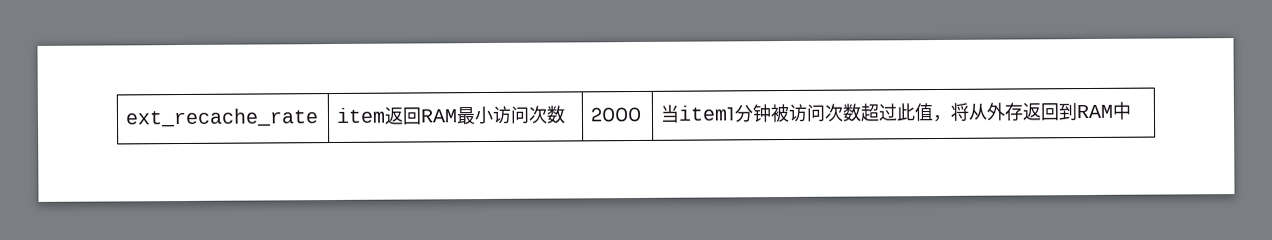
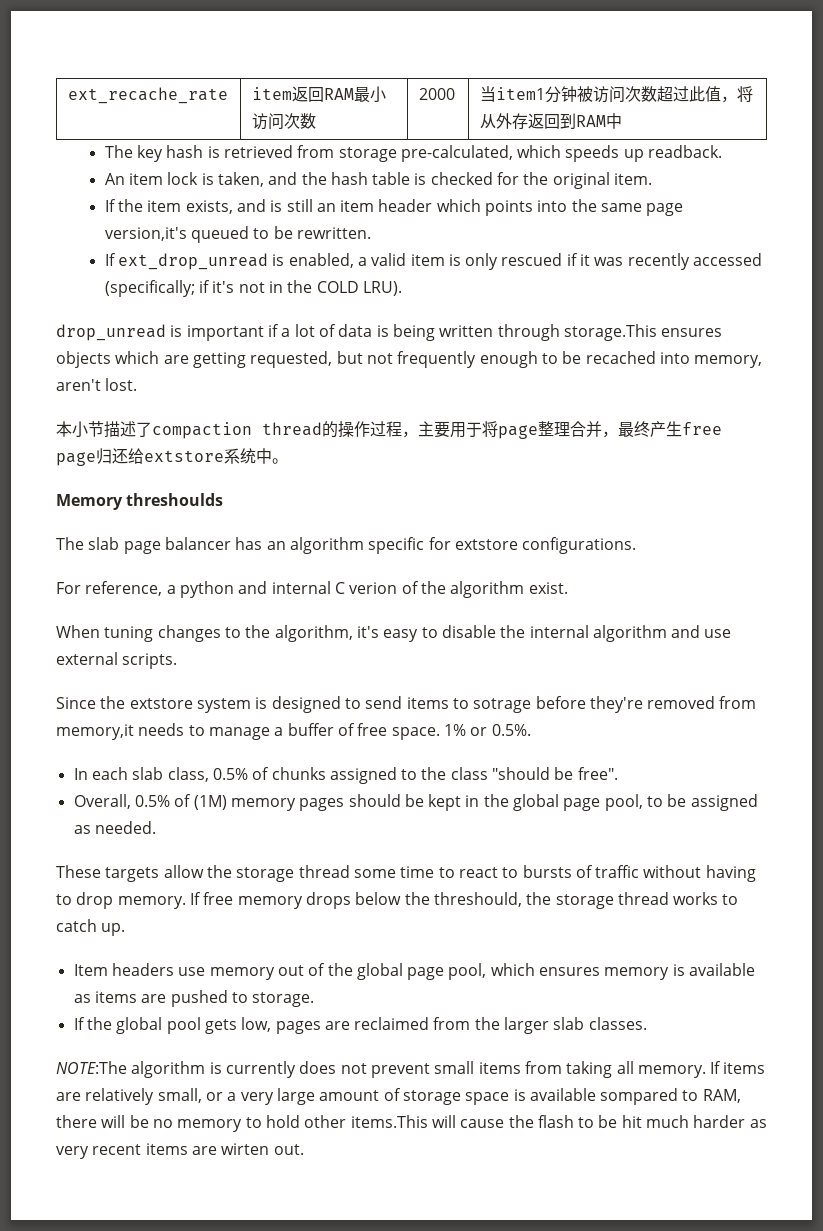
+ The key hash is retrieved from storage pre-calculated, which speeds up readback.
+ An item lock is taken, and the hash table is checked for the original item.
+ If the item exists, and is still an item header which points into the same page version,it's queued to be rewritten.
+ If ext_drop_unread is enabled, a valid item is only rescued if it was recently accessed (specifically; if it's not in the COLD LRU).
+ drop_unread is important if a lot of data is being written through storage.This ensures objects which are getting requested, but not frequently enough to be recached into memory, aren't lost.
+ 本小节描述了compaction thread的操作过程，主要用于将page整理合并，最终产生free page归还给extstore系统中。
+ Memory threshoulds
+ The slab page balancer has an algorithm specific for extstore configurations.
+ For reference, a python and internal C verion of the algorithm exist.
+ When tuning changes to the algorithm, it's easy to disable the internal algorithm and use external scripts.
+ Since the extstore system is designed to send items to sotrage before they're removed from memory,it needs to manage a buffer of free space. 1% or 0.5%.
+ In each slab class, 0.5% of chunks assigned to the class "should be free".
+ Overall, 0.5% of (1M) memory pages should be kept in the global page pool, to be assigned as needed.
+ These targets allow the storage thread some time to react to bursts of traffic without having to drop memory. If free memory drops below the threshould, the storage thread works to catch up.
+ Item headers use memory out of the global page pool, which ensures memory is available as items are pushed to storage.
+ If the global pool gets low, pages are reclaimed from the larger slab classes.
+ NOTE:The algorithm is currently does not prevent small items from taking all memory. If items are relatively small, or a very large amount of storage space is available sompared to RAM, there will be no memory to hold other items.This will cause the flash to be hit much harder as very recent items are wirten out.

